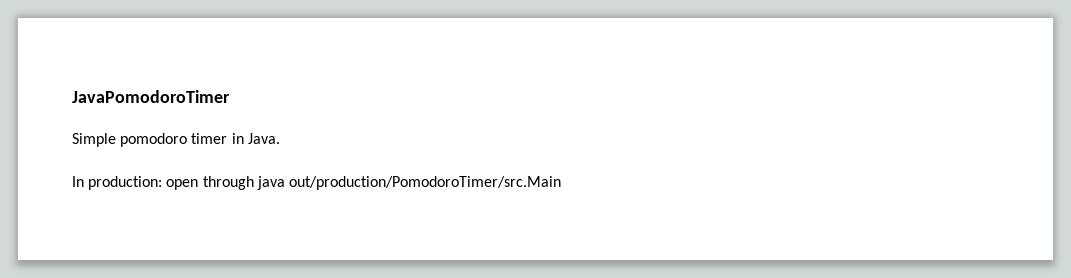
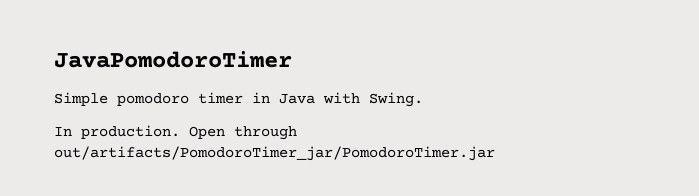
- Simple pomodoro timer in Java.
- In production: open through java out/production/PomodoroTimer/src.Main
+ Simple pomodoro timer in Java with Swing.
+ In production. Open through out/artifacts/PomodoroTimer_jar/PomodoroTimer.jar

